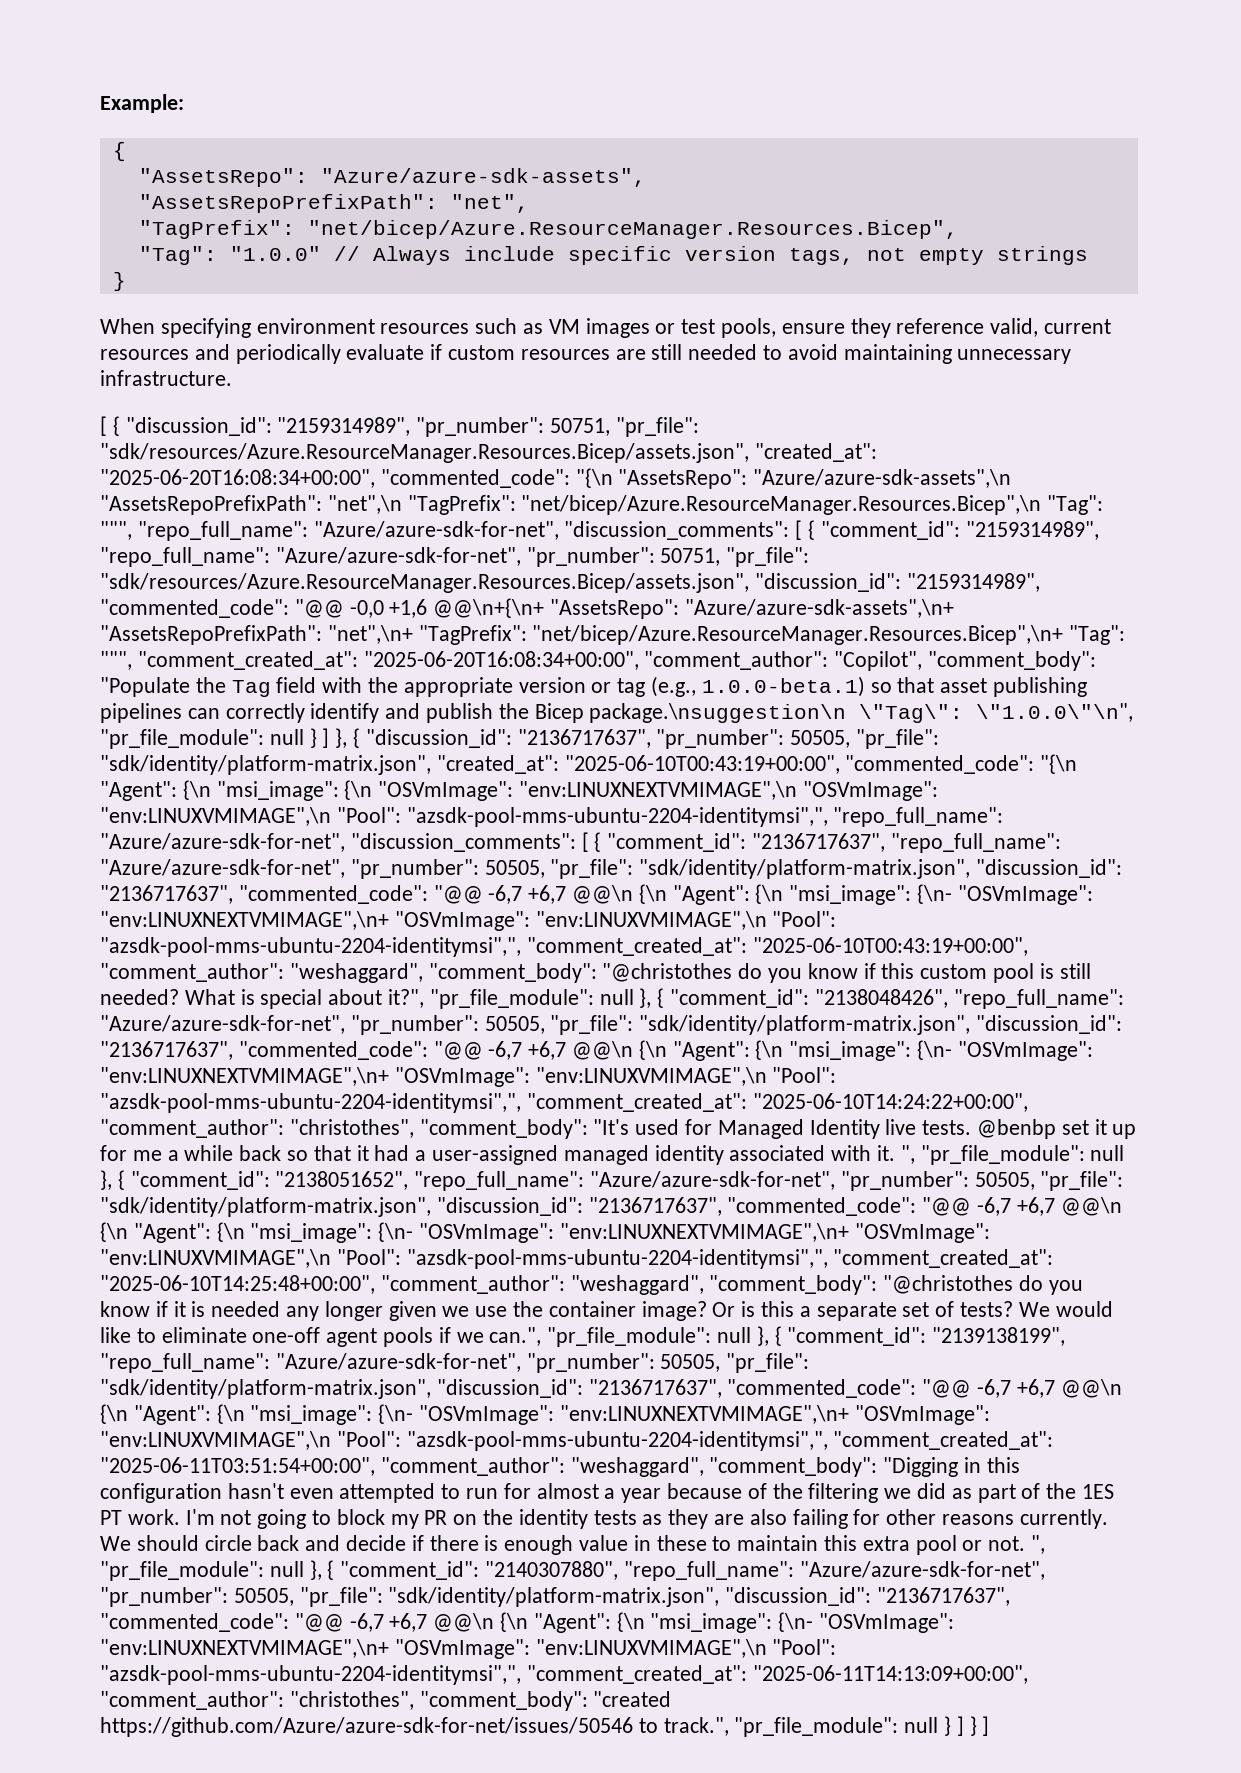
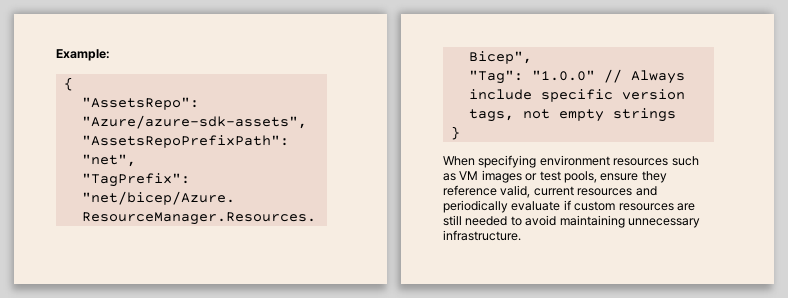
- [ { "discussion_id": "2159314989", "pr_number": 50751, "pr_file": "sdk/resources/Azure.ResourceManager.Resources.Bicep/assets.json", "created_at": "2025-06-20T16:08:34+00:00", "commented_code": "{\n "AssetsRepo": "Azure/azure-sdk-assets",\n "AssetsRepoPrefixPath": "net",\n "TagPrefix": "net/bicep/Azure.ResourceManager.Resources.Bicep",\n "Tag": """, "repo_full_name": "Azure/azure-sdk-for-net", "discussion_comments": [ { "comment_id": "2159314989", "repo_full_name": "Azure/azure-sdk-for-net", "pr_number": 50751, "pr_file": "sdk/resources/Azure.ResourceManager.Resources.Bicep/assets.json", "discussion_id": "2159314989", "commented_code": "@@ -0,0 +1,6 @@\n+{\n+ "AssetsRepo": "Azure/azure-sdk-assets",\n+ "AssetsRepoPrefixPath": "net",\n+ "TagPrefix": "net/bicep/Azure.ResourceManager.Resources.Bicep",\n+ "Tag": """, "comment_created_at": "2025-06-20T16:08:34+00:00", "comment_author": "Copilot", "comment_body": "Populate the Tag field with the appropriate version or tag (e.g., 1.0.0-beta.1) so that asset publishing pipelines can correctly identify and publish the Bicep package.\nsuggestion\n \"Tag\": \"1.0.0\"\n", "pr_file_module": null } ] }, { "discussion_id": "2136717637", "pr_number": 50505, "pr_file": "sdk/identity/platform-matrix.json", "created_at": "2025-06-10T00:43:19+00:00", "commented_code": "{\n "Agent": {\n "msi_image": {\n "OSVmImage": "env:LINUXNEXTVMIMAGE",\n "OSVmImage": "env:LINUXVMIMAGE",\n "Pool": "azsdk-pool-mms-ubuntu-2204-identitymsi",", "repo_full_name": "Azure/azure-sdk-for-net", "discussion_comments": [ { "comment_id": "2136717637", "repo_full_name": "Azure/azure-sdk-for-net", "pr_number": 50505, "pr_file": "sdk/identity/platform-matrix.json", "discussion_id": "2136717637", "commented_code": "@@ -6,7 +6,7 @@\n {\n "Agent": {\n "msi_image": {\n- "OSVmImage": "env:LINUXNEXTVMIMAGE",\n+ "OSVmImage": "env:LINUXVMIMAGE",\n "Pool": "azsdk-pool-mms-ubuntu-2204-identitymsi",", "comment_created_at": "2025-06-10T00:43:19+00:00", "comment_author": "weshaggard", "comment_body": "@christothes do you know if this custom pool is still needed? What is special about it?", "pr_file_module": null }, { "comment_id": "2138048426", "repo_full_name": "Azure/azure-sdk-for-net", "pr_number": 50505, "pr_file": "sdk/identity/platform-matrix.json", "discussion_id": "2136717637", "commented_code": "@@ -6,7 +6,7 @@\n {\n "Agent": {\n "msi_image": {\n- "OSVmImage": "env:LINUXNEXTVMIMAGE",\n+ "OSVmImage": "env:LINUXVMIMAGE",\n "Pool": "azsdk-pool-mms-ubuntu-2204-identitymsi",", "comment_created_at": "2025-06-10T14:24:22+00:00", "comment_author": "christothes", "comment_body": "It's used for Managed Identity live tests. @benbp set it up for me a while back so that it had a user-assigned managed identity associated with it. ", "pr_file_module": null }, { "comment_id": "2138051652", "repo_full_name": "Azure/azure-sdk-for-net", "pr_number": 50505, "pr_file": "sdk/identity/platform-matrix.json", "discussion_id": "2136717637", "commented_code": "@@ -6,7 +6,7 @@\n {\n "Agent": {\n "msi_image": {\n- "OSVmImage": "env:LINUXNEXTVMIMAGE",\n+ "OSVmImage": "env:LINUXVMIMAGE",\n "Pool": "azsdk-pool-mms-ubuntu-2204-identitymsi",", "comment_created_at": "2025-06-10T14:25:48+00:00", "comment_author": "weshaggard", "comment_body": "@christothes do you know if it is needed any longer given we use the container image? Or is this a separate set of tests? We would like to eliminate one-off agent pools if we can.", "pr_file_module": null }, { "comment_id": "2139138199", "repo_full_name": "Azure/azure-sdk-for-net", "pr_number": 50505, "pr_file": "sdk/identity/platform-matrix.json", "discussion_id": "2136717637", "commented_code": "@@ -6,7 +6,7 @@\n {\n "Agent": {\n "msi_image": {\n- "OSVmImage": "env:LINUXNEXTVMIMAGE",\n+ "OSVmImage": "env:LINUXVMIMAGE",\n "Pool": "azsdk-pool-mms-ubuntu-2204-identitymsi",", "comment_created_at": "2025-06-11T03:51:54+00:00", "comment_author": "weshaggard", "comment_body": "Digging in this configuration hasn't even attempted to run for almost a year because of the filtering we did as part of the 1ES PT work. I'm not going to block my PR on the identity tests as they are also failing for other reasons currently. We should circle back and decide if there is enough value in these to maintain this extra pool or not. ", "pr_file_module": null }, { "comment_id": "2140307880", "repo_full_name": "Azure/azure-sdk-for-net", "pr_number": 50505, "pr_file": "sdk/identity/platform-matrix.json", "discussion_id": "2136717637", "commented_code": "@@ -6,7 +6,7 @@\n {\n "Agent": {\n "msi_image": {\n- "OSVmImage": "env:LINUXNEXTVMIMAGE",\n+ "OSVmImage": "env:LINUXVMIMAGE",\n "Pool": "azsdk-pool-mms-ubuntu-2204-identitymsi",", "comment_created_at": "2025-06-11T14:13:09+00:00", "comment_author": "christothes", "comment_body": "created https://github.com/Azure/azure-sdk-for-net/issues/50546 to track.", "pr_file_module": null } ] } ]

